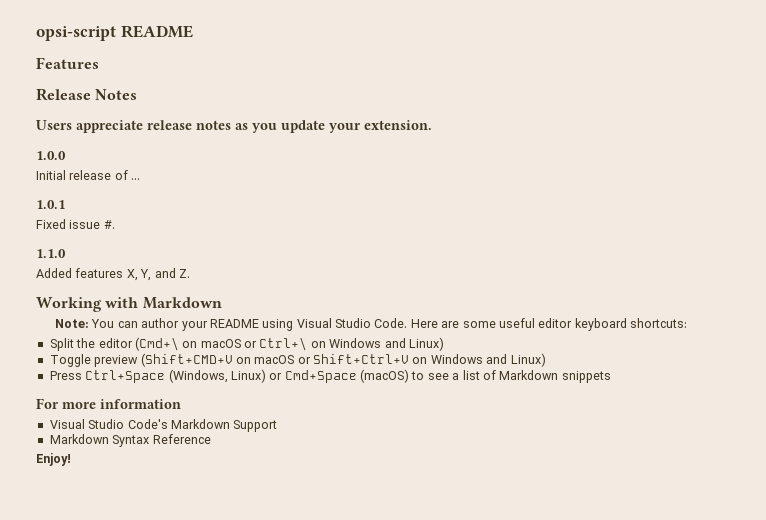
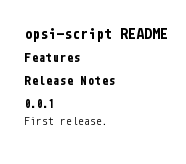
- Users appreciate release notes as you update your extension.
- 1.0.0
- Initial release of ...
- 1.0.1
- Fixed issue #.
- 1.1.0
- Added features X, Y, and Z.
- Working with Markdown
- Note: You can author your README using Visual Studio Code. Here are some useful editor keyboard shortcuts:
- Split the editor (Cmd+\ on macOS or Ctrl+\ on Windows and Linux)
- Toggle preview (Shift+CMD+V on macOS or Shift+Ctrl+V on Windows and Linux)
- Press Ctrl+Space (Windows, Linux) or Cmd+Space (macOS) to see a list of Markdown snippets
- For more information
- Visual Studio Code's Markdown Support
- Markdown Syntax Reference
- Enjoy!
+ 0.0.1
+ First release.

